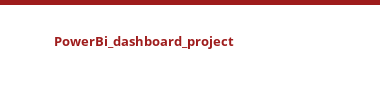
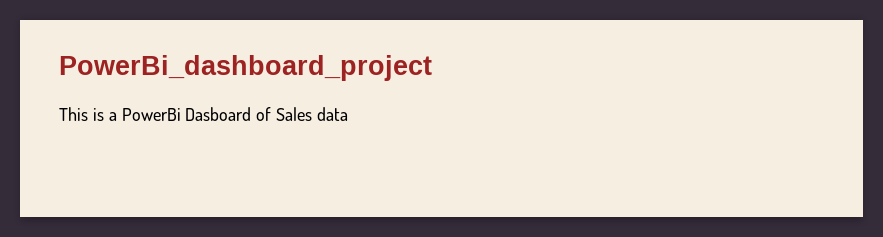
+ This is a PowerBi Dasboard of Sales data

